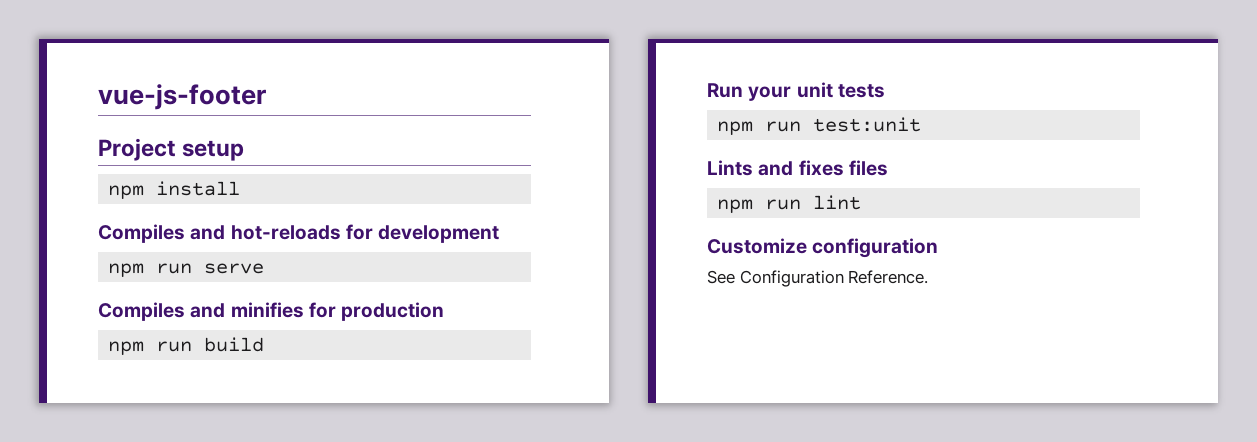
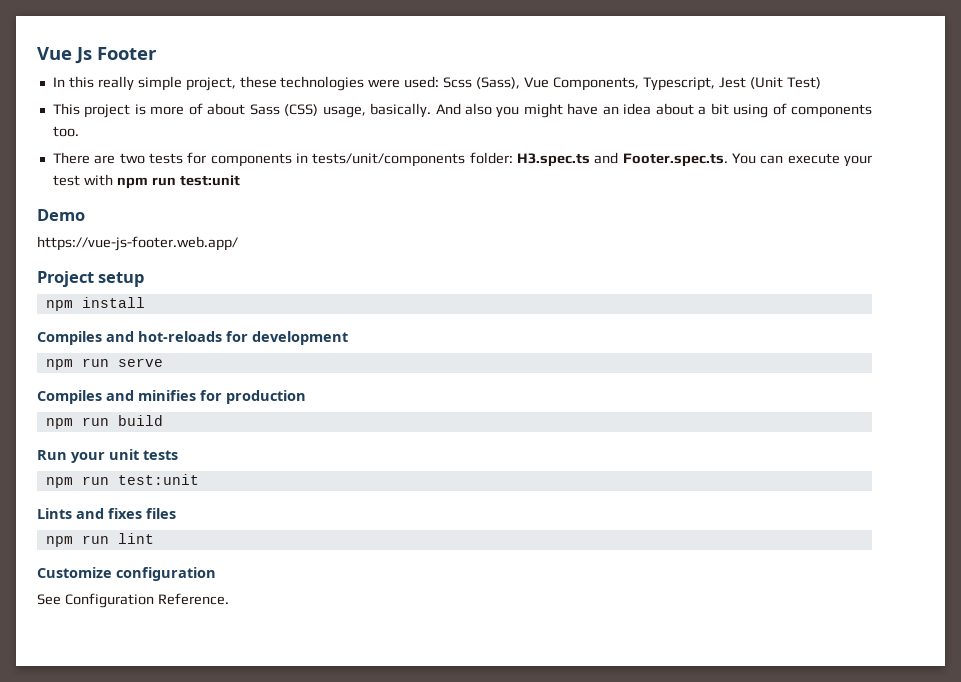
- vue-js-footer
+ Vue Js Footer
+ In this really simple project, these technologies were used: Scss (Sass), Vue Components, Typescript, Jest (Unit Test)
+ This project is more of about Sass (CSS) usage, basically. And also you might have an idea about a bit using of components too.
+ There are two tests for components in tests/unit/components folder: H3.spec.ts and Footer.spec.ts. You can execute your test with npm run test:unit
+ Demo
+ https://vue-js-footer.web.app/

